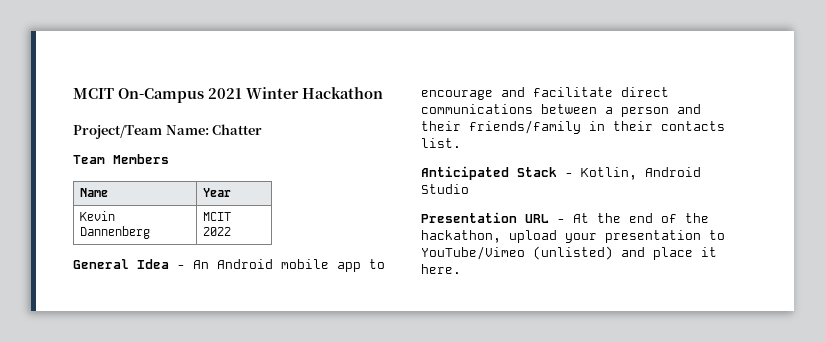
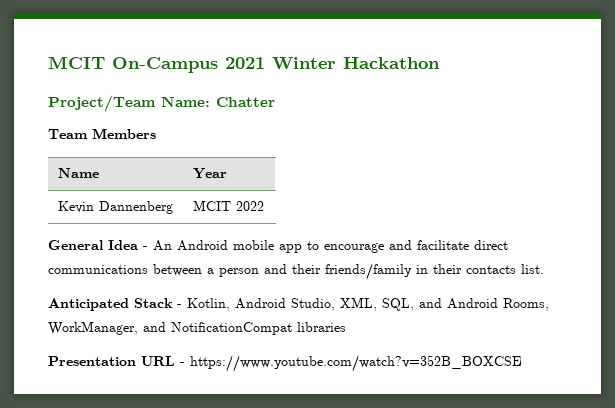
- Anticipated Stack - Kotlin, Android Studio
- Presentation URL - At the end of the hackathon, upload your presentation to YouTube/Vimeo (unlisted) and place it here.
+ Anticipated Stack - Kotlin, Android Studio, XML, SQL, and Android Rooms, WorkManager, and NotificationCompat libraries
+ Presentation URL - https://www.youtube.com/watch?v=352B_BOXCSE

